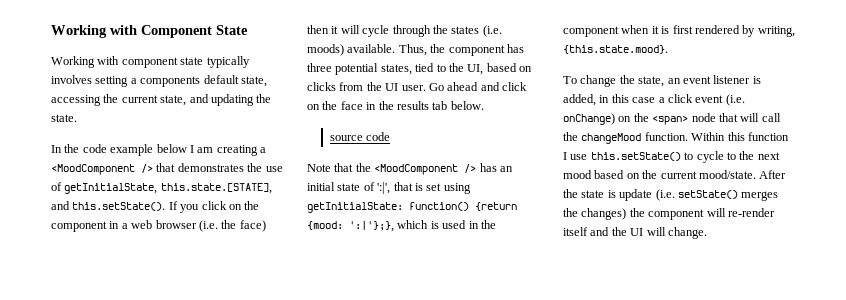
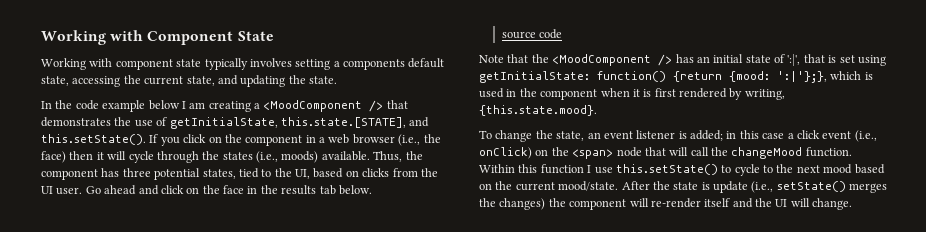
- In the code example below I am creating a <MoodComponent /> that demonstrates the use of getInitialState, this.state.[STATE], and this.setState(). If you click on the component in a web browser (i.e. the face) then it will cycle through the states (i.e. moods) available.
+ In the code example below I am creating a <MoodComponent /> that demonstrates the use of getInitialState, this.state.[STATE], and this.setState(). If you click on the component in a web browser (i.e., the face) then it will cycle through the states (i.e., moods) available.
- To change the state, an event listener is added, in this case a click event (i.e. onChange) on the <span> node that will call the changeMood function.
+ To change the state, an event listener is added; in this case a click event (i.e., onClick) on the <span> node that will call the changeMood function.
- After the state is update (i.e. setState() merges the changes) the component will re-render itself and the UI will change.
+ After the state is update (i.e., setState() merges the changes) the component will re-render itself and the UI will change.

